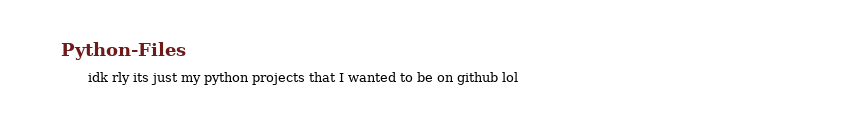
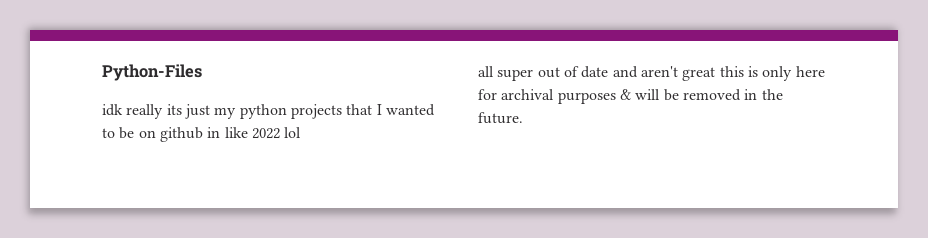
- idk rly its just my python projects that I wanted to be on github lol
+ idk really its just my python projects that I wanted to be on github in like 2022 lol
+ all super out of date and aren't great this is only here for archival purposes & will be removed in the future.

